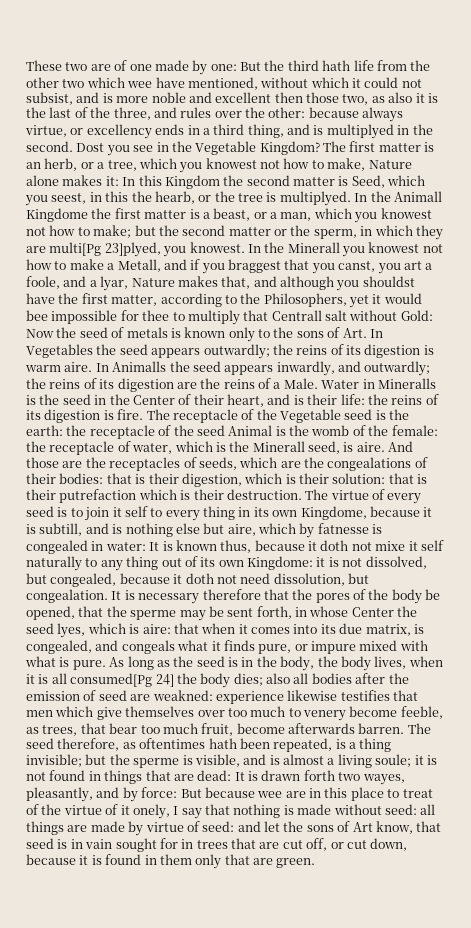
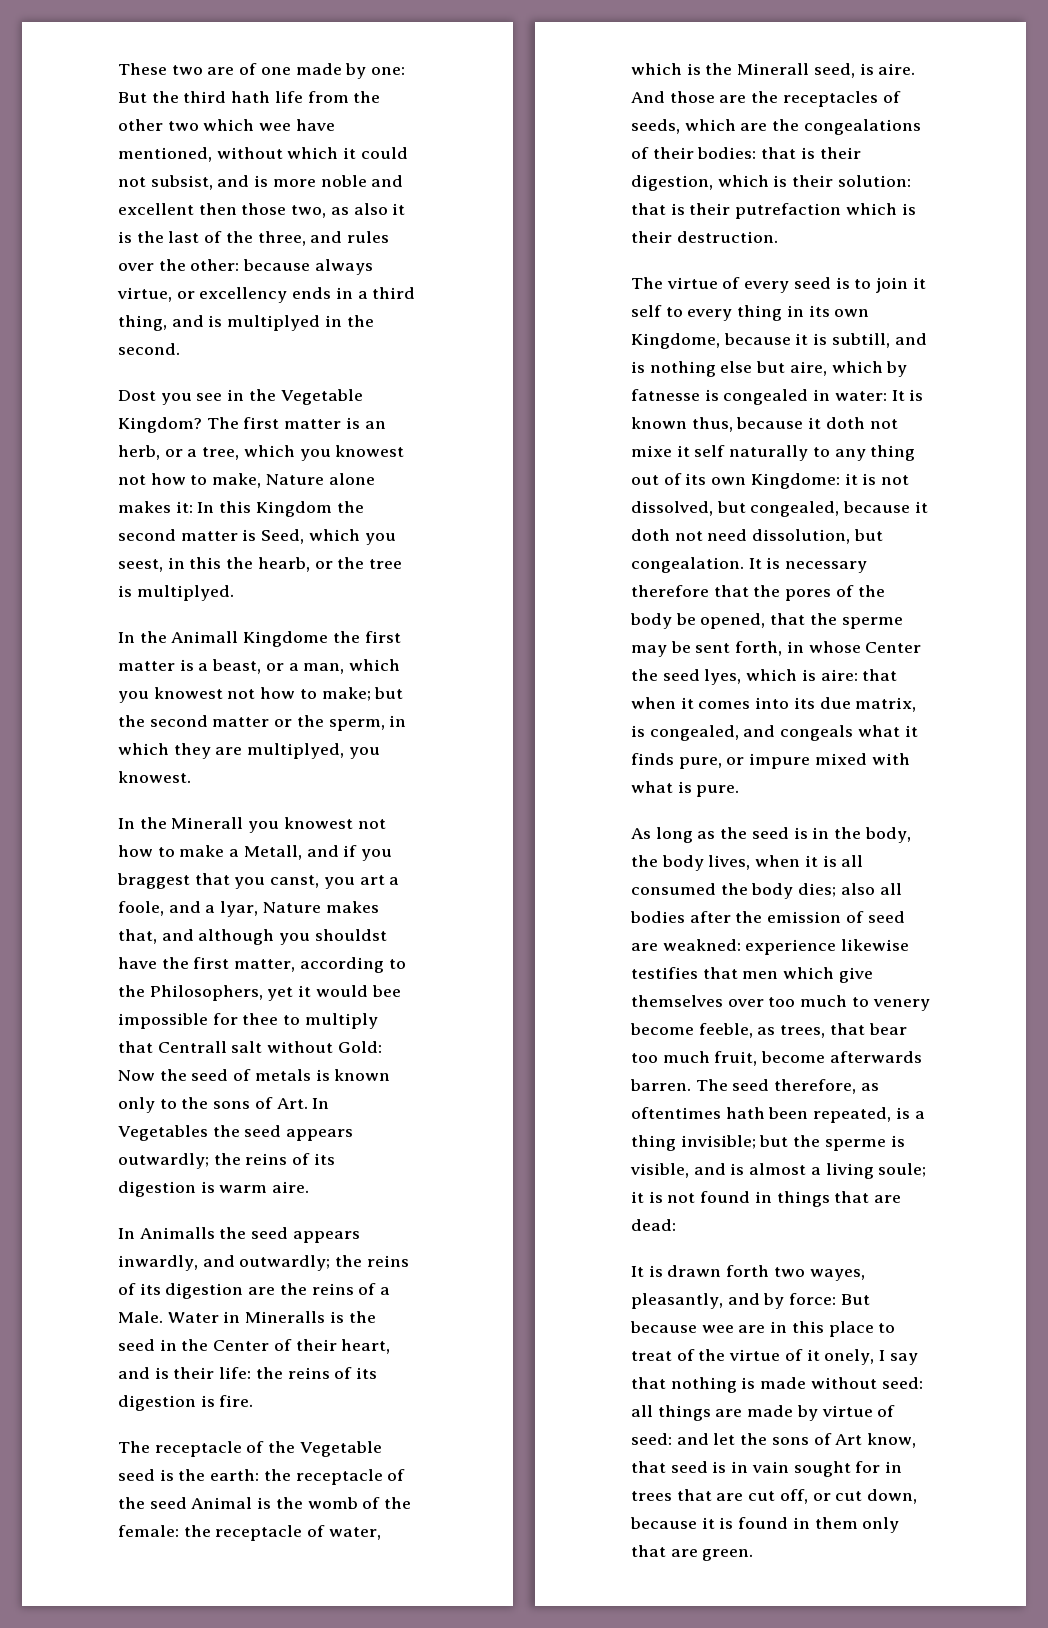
- because always virtue, or excellency ends in a third thing, and is multiplyed in the second. Dost you see in the Vegetable Kingdom?
+ because always virtue, or excellency ends in a third thing, and is multiplyed in the second.
+ Dost you see in the Vegetable Kingdom?
- In this Kingdom the second matter is Seed, which you seest, in this the hearb, or the tree is multiplyed. In the Animall Kingdome the first matter is a beast, or a man, which you knowest not how to make;
+ In this Kingdom the second matter is Seed, which you seest, in this the hearb, or the tree is multiplyed.
+ In the Animall Kingdome the first matter is a beast, or a man, which you knowest not how to make;
- but the second matter or the sperm, in which they are multi[Pg 23]plyed, you knowest. In the Minerall you knowest not how to make a Metall, and if you braggest that you canst, you art a foole, and a lyar, Nature makes that, and although you shouldst have the first matter, according to the Philosophers, yet it would bee impossible for thee to multiply that Centrall salt without Gold:
+ but the second matter or the sperm, in which they are multiplyed, you knowest.
+ In the Minerall you knowest not how to make a Metall, and if you braggest that you canst, you art a foole, and a lyar, Nature makes that, and although you shouldst have the first matter, according to the Philosophers, yet it would bee impossible for thee to multiply that Centrall salt without Gold:
- the reins of its digestion is warm aire. In Animalls the seed appears inwardly, and outwardly;
+ the reins of its digestion is warm aire.
+ In Animalls the seed appears inwardly, and outwardly;
- Water in Mineralls is the seed in the Center of their heart, and is their life: the reins of its digestion is fire. The receptacle of the Vegetable seed is the earth: the receptacle of the seed Animal is the womb of the female: the receptacle of water, which is the Minerall seed, is aire.
+ Water in Mineralls is the seed in the Center of their heart, and is their life: the reins of its digestion is fire.
+ The receptacle of the Vegetable seed is the earth: the receptacle of the seed Animal is the womb of the female: the receptacle of water, which is the Minerall seed, is aire.
- that is their putrefaction which is their destruction. The virtue of every seed is to join it self to every thing in its own Kingdome, because it is subtill, and is nothing else but aire, which by fatnesse is congealed in water:
+ that is their putrefaction which is their destruction.
+ The virtue of every seed is to join it self to every thing in its own Kingdome, because it is subtill, and is nothing else but aire, which by fatnesse is congealed in water:
- that when it comes into its due matrix, is congealed, and congeals what it finds pure, or impure mixed with what is pure. As long as the seed is in the body, the body lives, when it is all consumed[Pg 24] the body dies;
+ that when it comes into its due matrix, is congealed, and congeals what it finds pure, or impure mixed with what is pure.
+ As long as the seed is in the body, the body lives, when it is all consumed the body dies;
- it is not found in things that are dead: It is drawn forth two wayes, pleasantly, and by force:
+ it is not found in things that are dead:
+ It is drawn forth two wayes, pleasantly, and by force:

